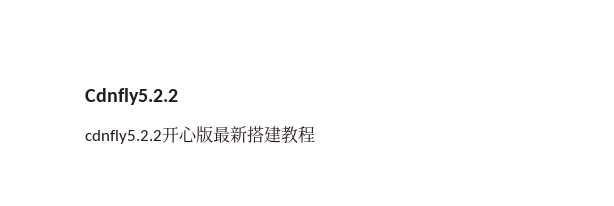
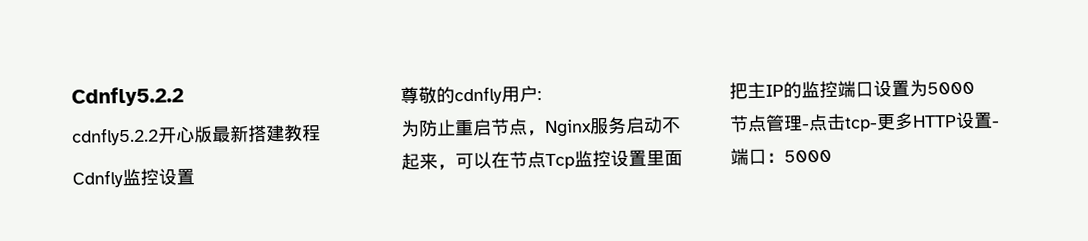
+ Cdnfly监控设置
+ 尊敬的cdnfly用户:
+ 为防止重启节点，Nginx服务启动不起来，可以在节点Tcp监控设置里面把主IP的监控端口设置为5000
+ 节点管理-点击tcp-更多HTTP设置-端口：5000

